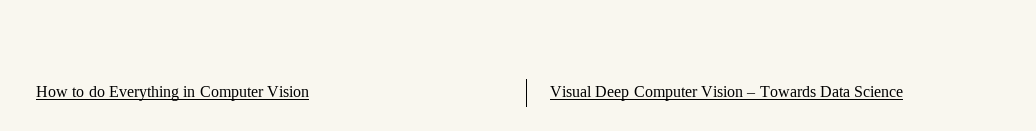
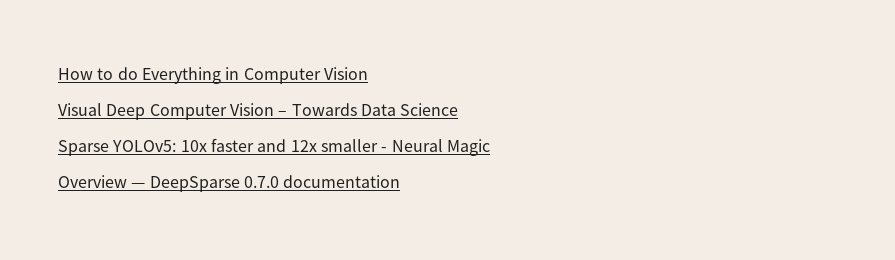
+ Sparse YOLOv5: 10x faster and 12x smaller - Neural Magic
+ Overview — DeepSparse 0.7.0 documentation

